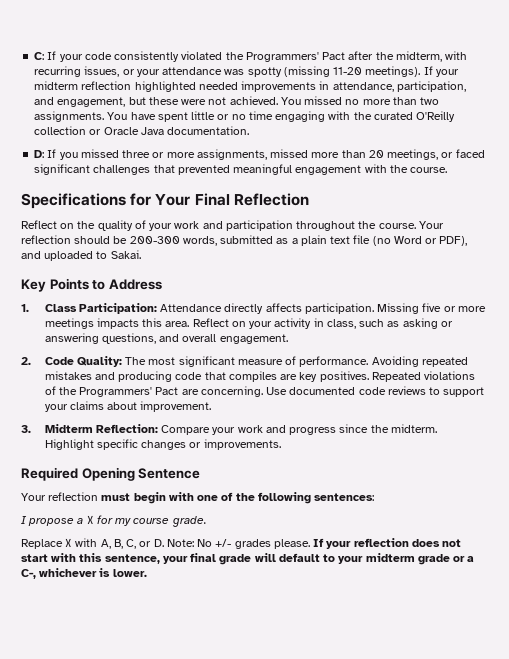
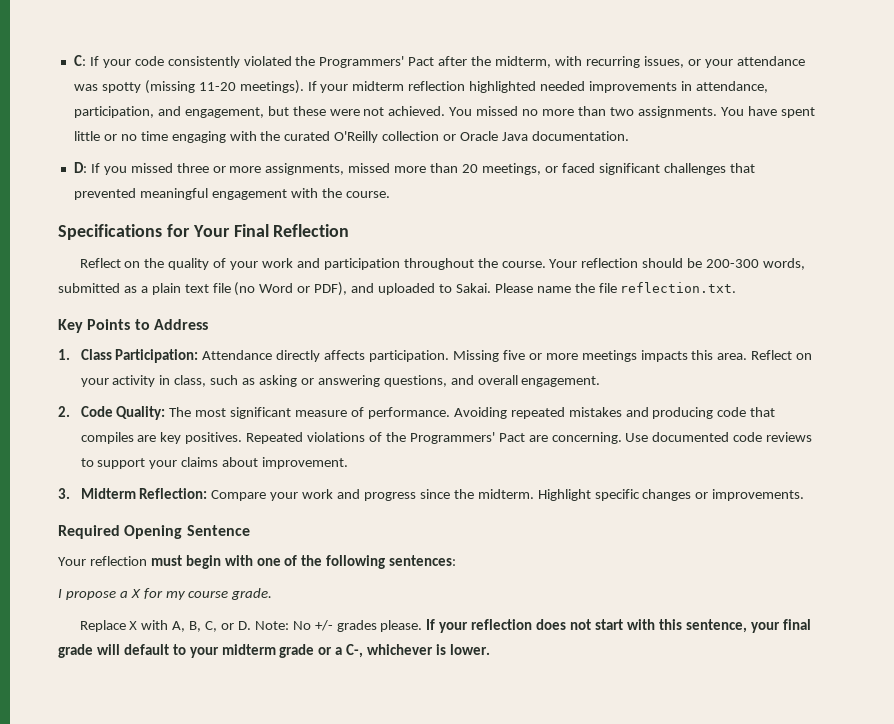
+ Please name the file reflection.txt.

